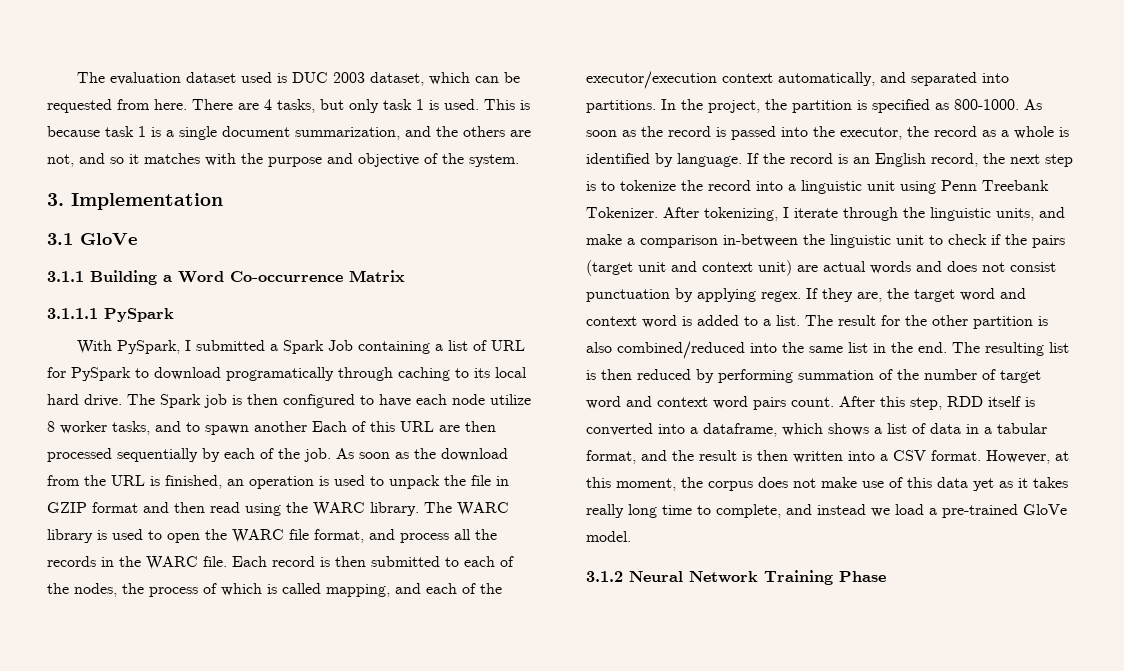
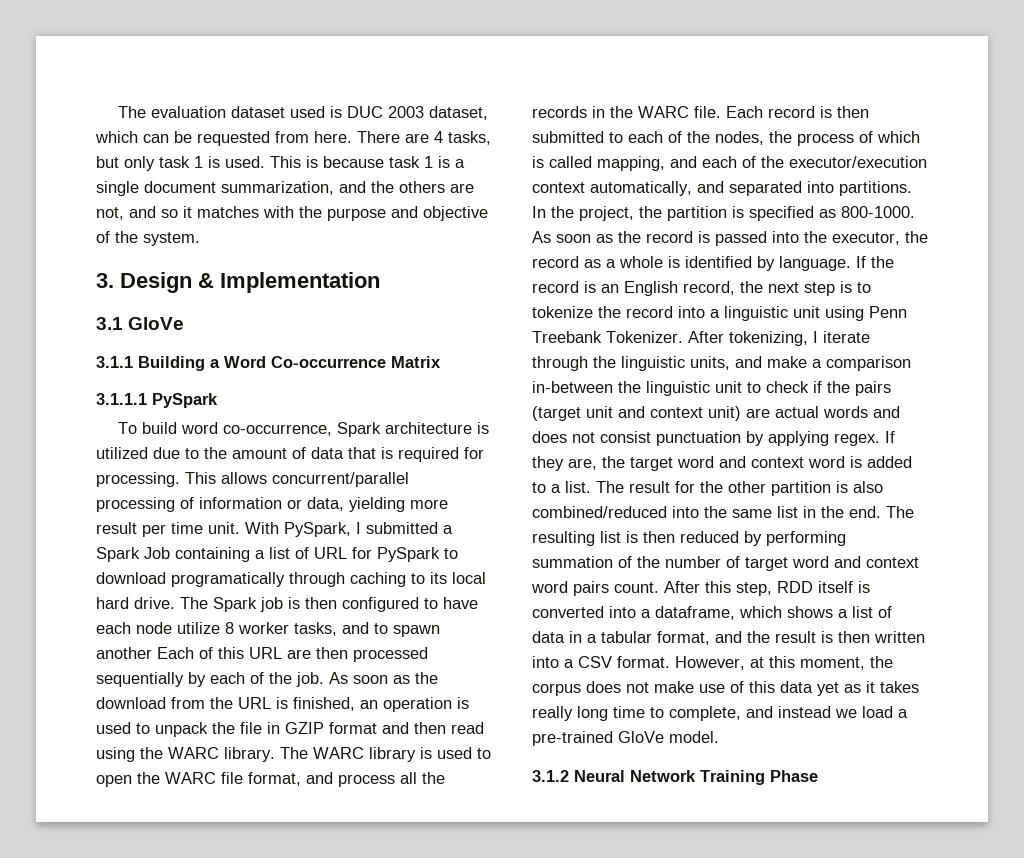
- 3. Implementation
+ 3. Design & Implementation
+ To build word co-occurrence, Spark architecture is utilized due to the amount of data that is required for processing. This allows concurrent/parallel processing of information or data, yielding more result per time unit.

